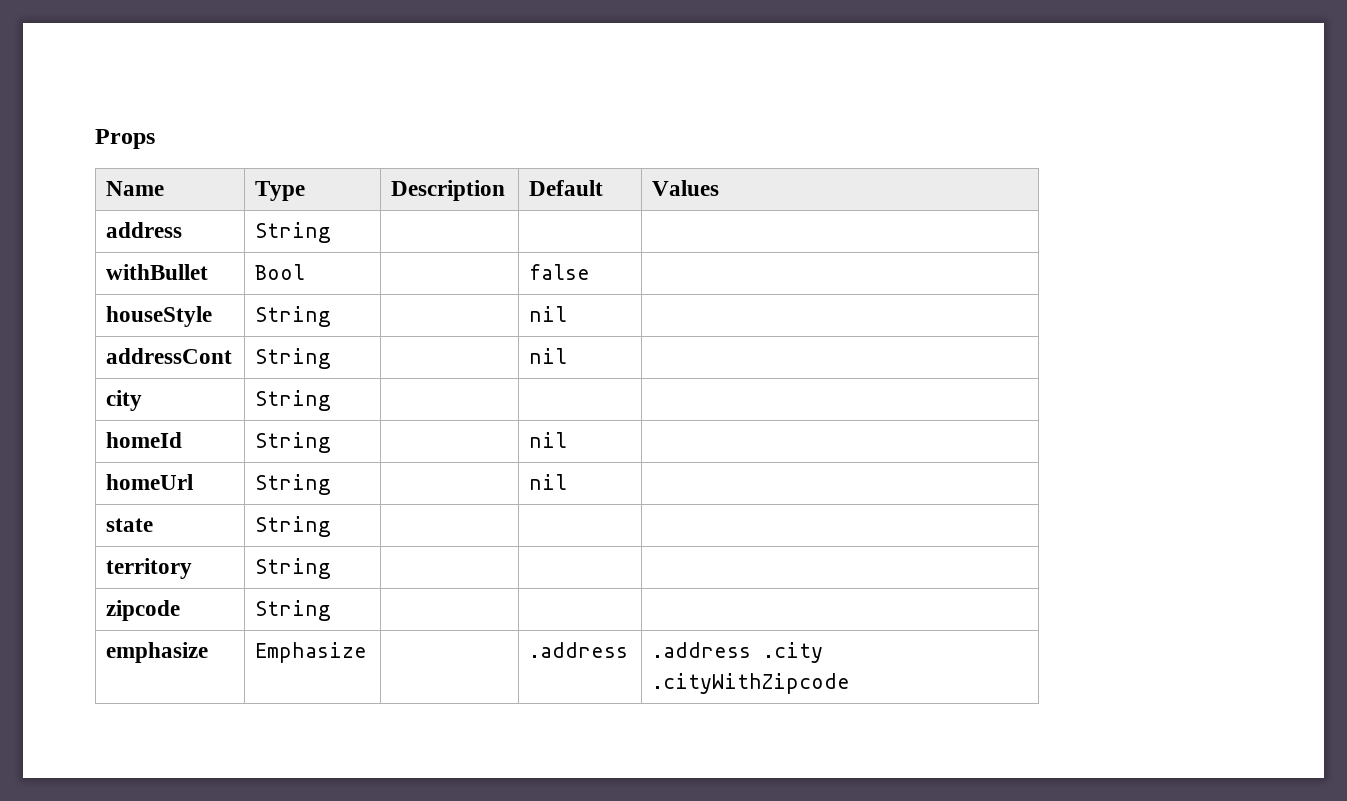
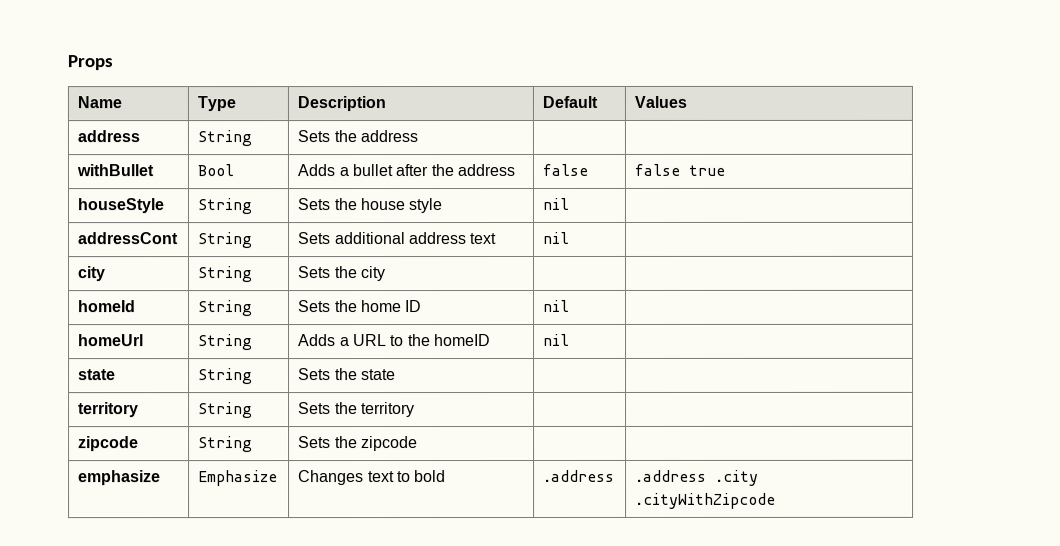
- address | String | | |
+ address | String | Sets the address | |
- withBullet | Bool | | false |
+ withBullet | Bool | Adds a bullet after the address | false | false true
- houseStyle | String | | nil |
+ houseStyle | String | Sets the house style | nil |
- addressCont | String | | nil |
+ addressCont | String | Sets additional address text | nil |
- city | String | | |
+ city | String | Sets the city | |
- homeId | String | | nil |
+ homeId | String | Sets the home ID | nil |
- homeUrl | String | | nil |
+ homeUrl | String | Adds a URL to the homeID | nil |
- state | String | | |
+ state | String | Sets the state | |
- territory | String | | |
+ territory | String | Sets the territory | |
- zipcode | String | | |
+ zipcode | String | Sets the zipcode | |
- emphasize | Emphasize | | .address | .address .city .cityWithZipcode
+ emphasize | Emphasize | Changes text to bold | .address | .address .city .cityWithZipcode

